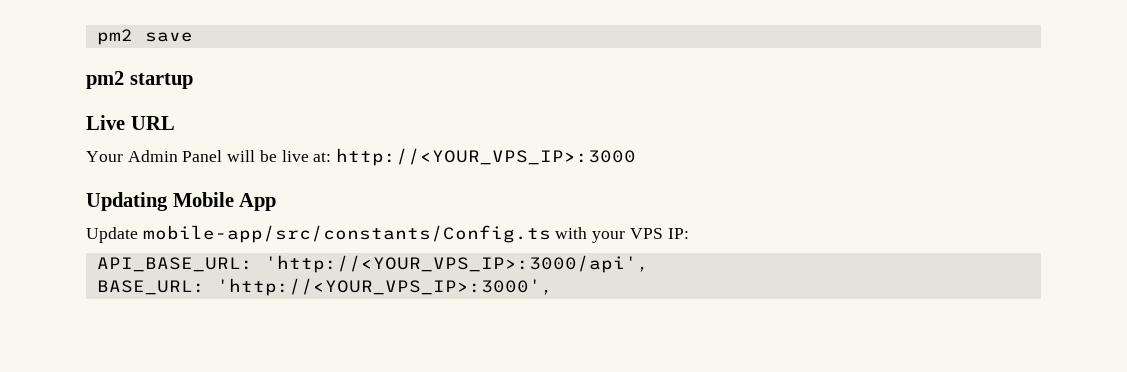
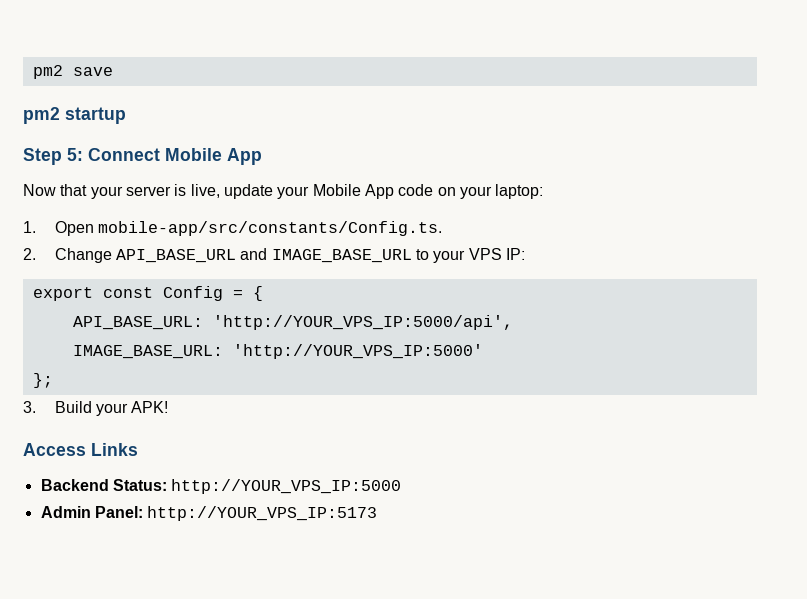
- Live URL
- Your Admin Panel will be live at: http://<YOUR_VPS_IP>:3000
- Updating Mobile App
- Update mobile-app/src/constants/Config.ts with your VPS IP:
- API_BASE_URL: 'http://<YOUR_VPS_IP>:3000/api',
- BASE_URL: 'http://<YOUR_VPS_IP>:3000',
+ Step 5: Connect Mobile App
+ Now that your server is live, update your Mobile App code on your laptop:
+ 1. Open mobile-app/src/constants/Config.ts.
+ 2. Change API_BASE_URL and IMAGE_BASE_URL to your VPS IP:
+ export const Config = {
+ API_BASE_URL: 'http://YOUR_VPS_IP:5000/api',
+ IMAGE_BASE_URL: 'http://YOUR_VPS_IP:5000'
+ };
+ 3. Build your APK!
+ Access Links
+ Backend Status: http://YOUR_VPS_IP:5000
+ Admin Panel: http://YOUR_VPS_IP:5173

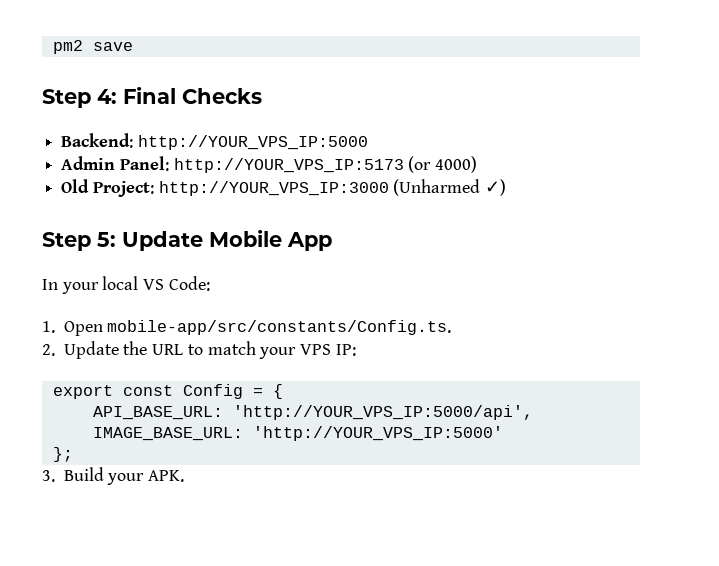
- pm2 startup
+ Step 4: Final Checks
+ Backend: http://YOUR_VPS_IP:5000
+ Admin Panel: http://YOUR_VPS_IP:5173 (or 4000)
+ Old Project: http://YOUR_VPS_IP:3000 (Unharmed ✓)
- Step 5: Connect Mobile App
+ Step 5: Update Mobile App
- Now that your server is live, update your Mobile App code on your laptop:
+ In your local VS Code:
- 2. Change API_BASE_URL and IMAGE_BASE_URL to your VPS IP:
+ 2. Update the URL to match your VPS IP:
- 3. Build your APK!
- Access Links
- Backend Status: http://YOUR_VPS_IP:5000
- Admin Panel: http://YOUR_VPS_IP:5173
+ 3. Build your APK.

